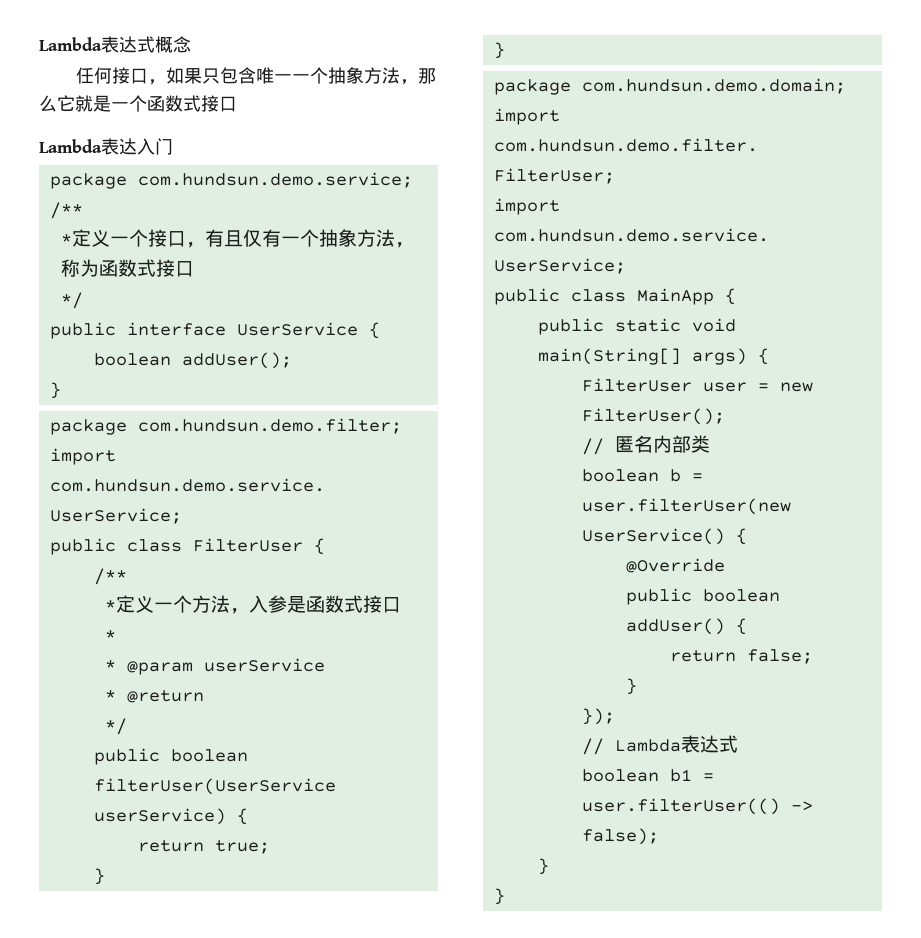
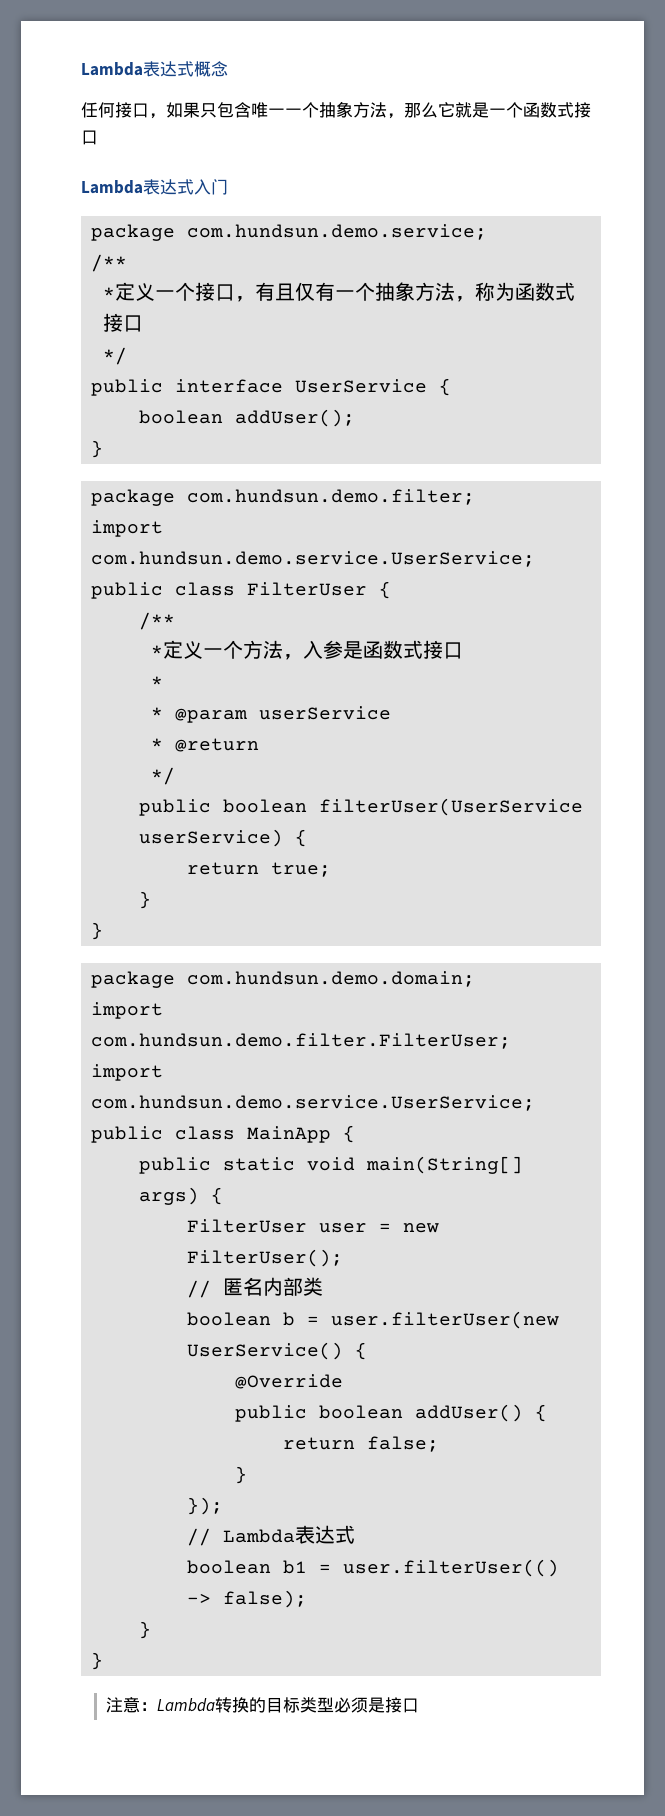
- Lambda表达入门
+ Lambda表达式入门
+ 注意：Lambda转换的目标类型必须是接口

